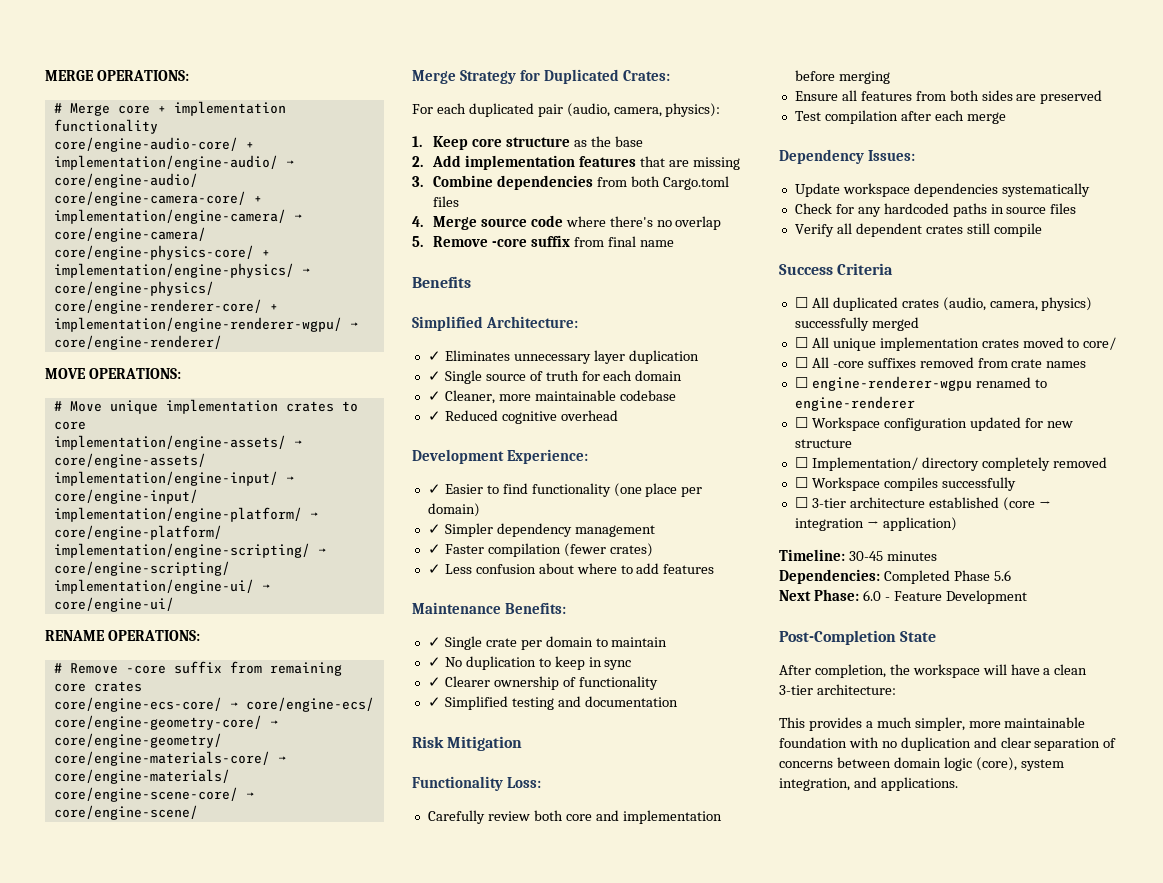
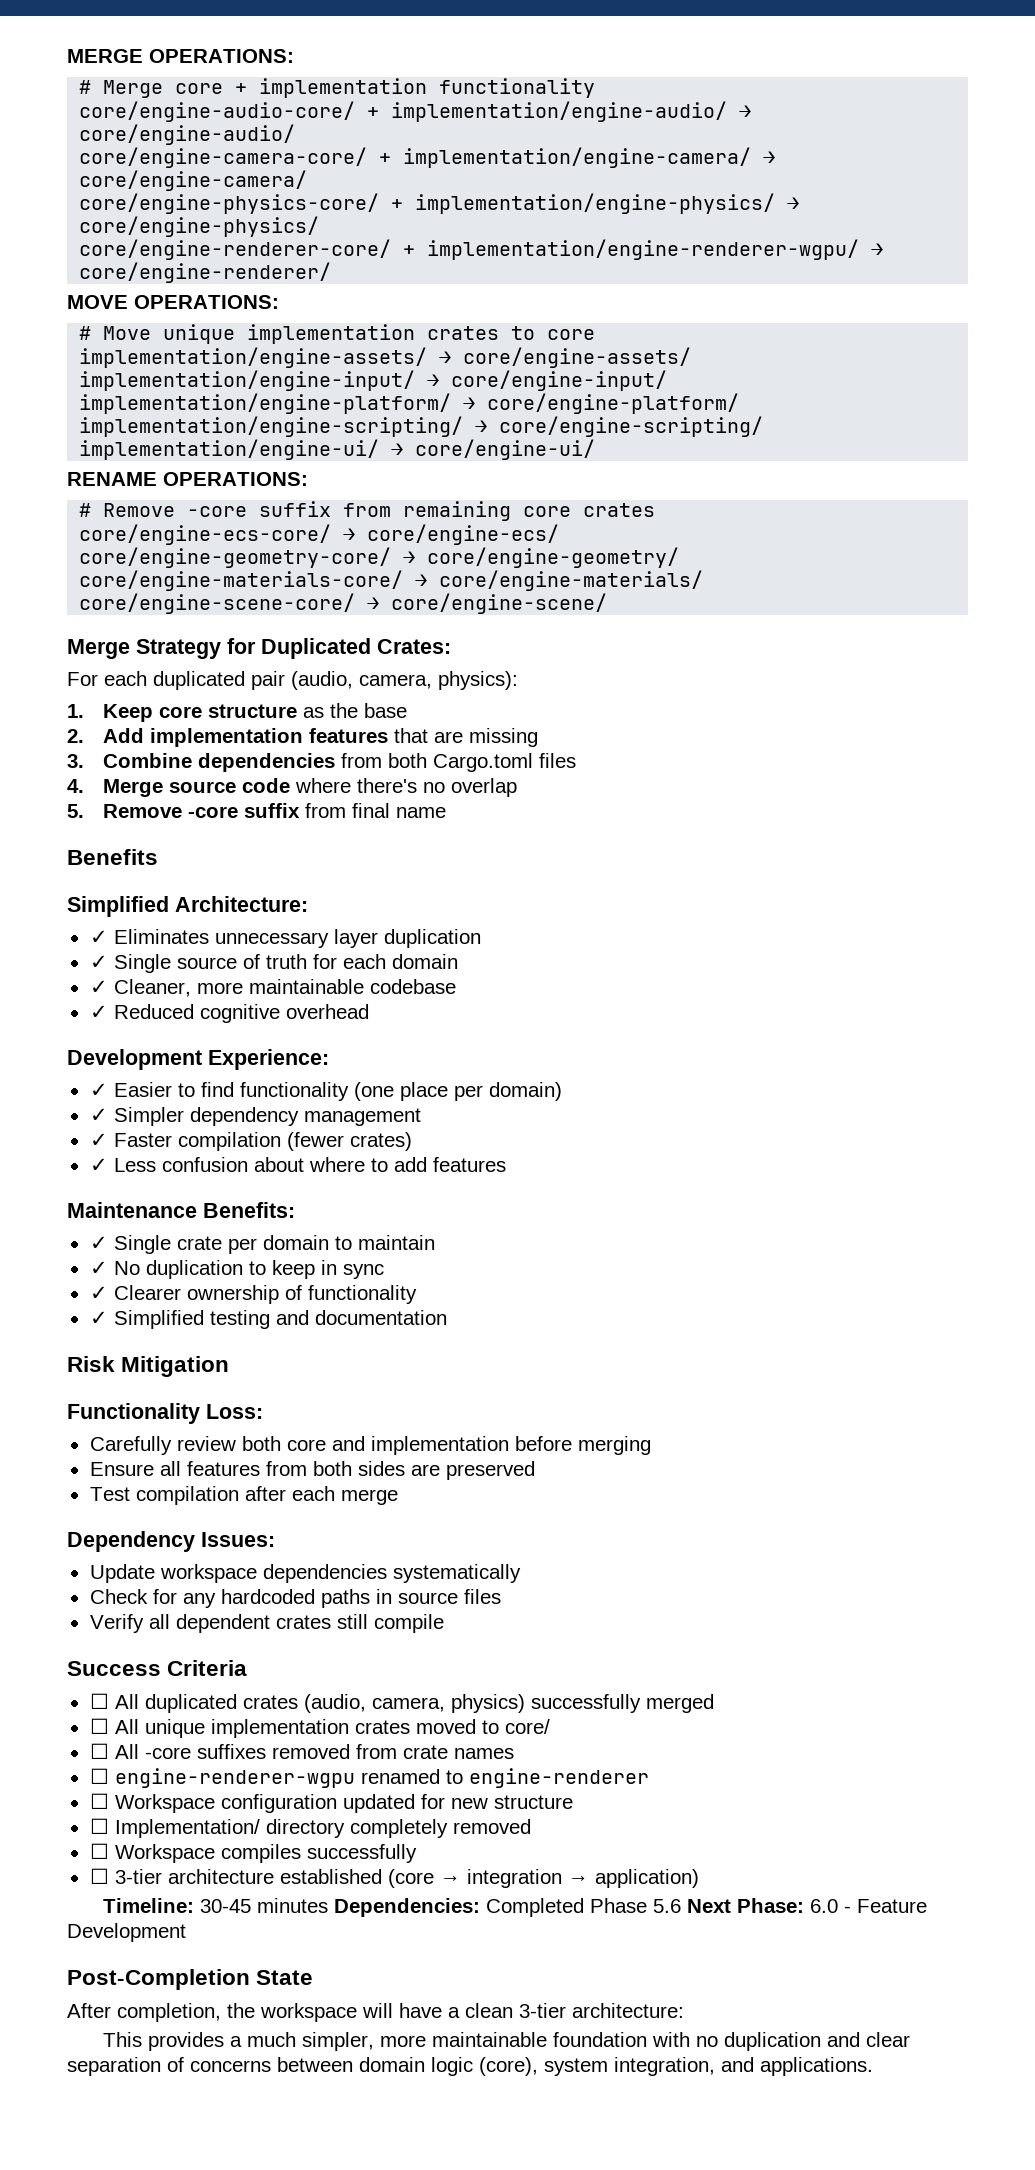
- Timeline: 30-45 minutes
- Dependencies: Completed Phase 5.6
- Next Phase: 6.0 - Feature Development
+ Timeline: 30-45 minutes Dependencies: Completed Phase 5.6 Next Phase: 6.0 - Feature Development

